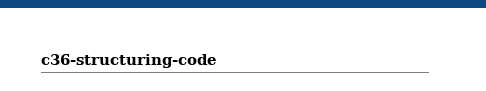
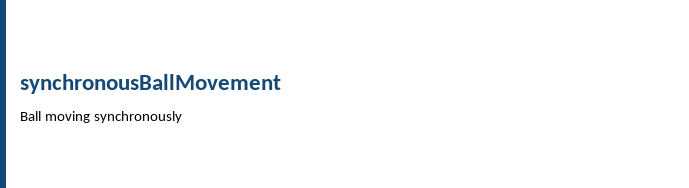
- c36-structuring-code
+ synchronousBallMovement
+ Ball moving synchronously

